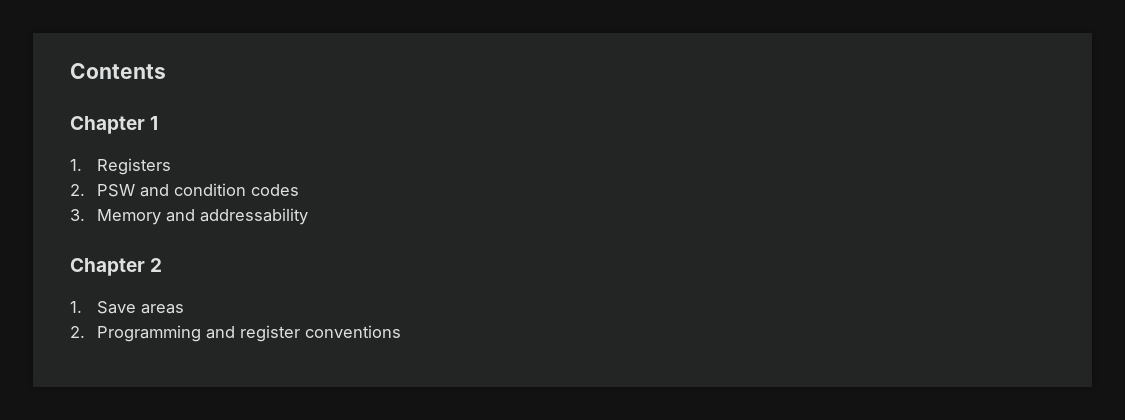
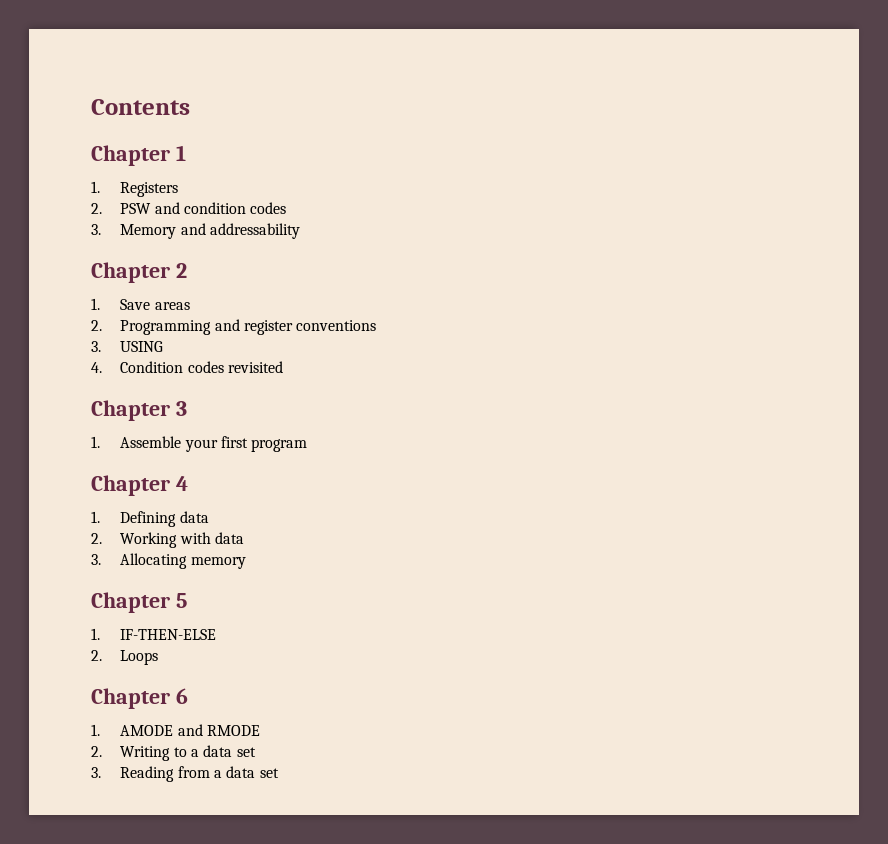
+ 3. USING
+ 4. Condition codes revisited
+ Chapter 3
+ 1. Assemble your first program
+ Chapter 4
+ 1. Defining data
+ 2. Working with data
+ 3. Allocating memory
+ Chapter 5
+ 1. IF-THEN-ELSE
+ 2. Loops
+ Chapter 6
+ 1. AMODE and RMODE
+ 2. Writing to a data set
+ 3. Reading from a data set

